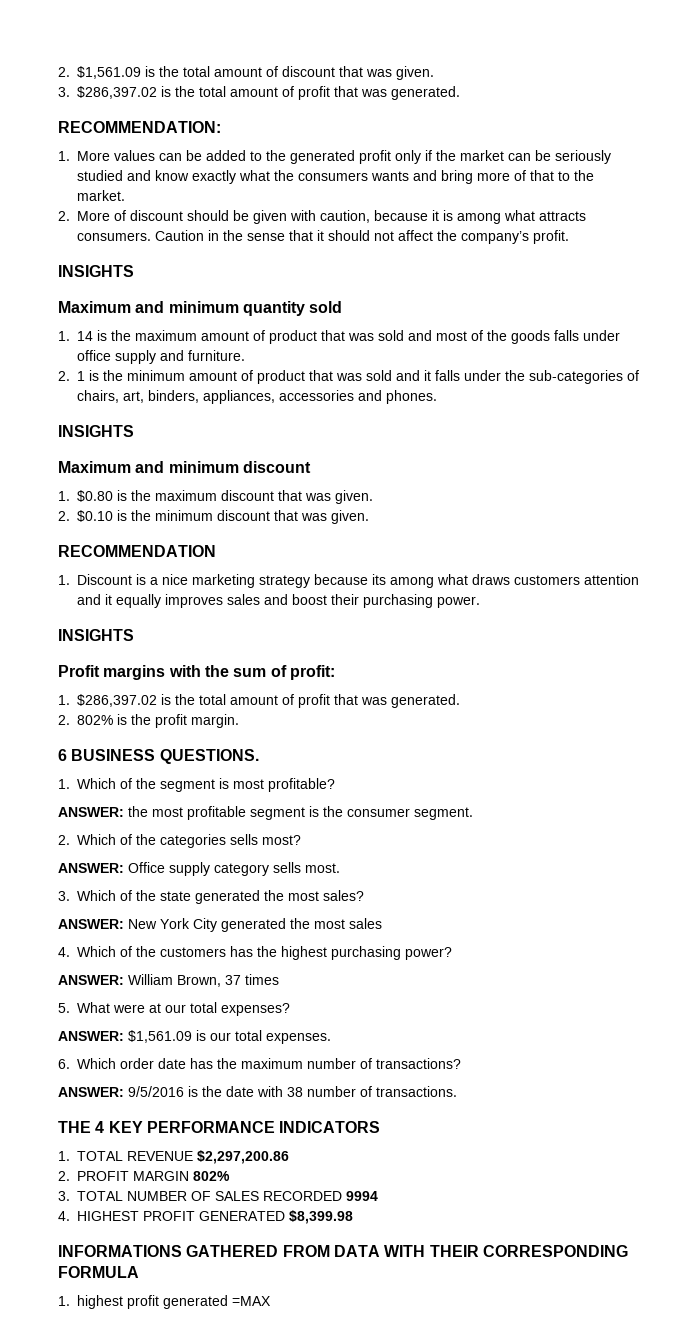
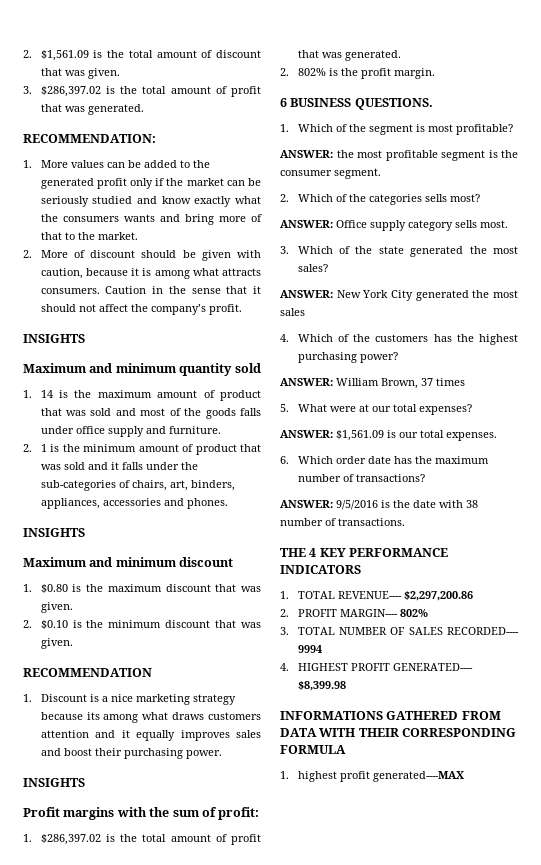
- 1. TOTAL REVENUE $2,297,200.86
+ 1. TOTAL REVENUE---- $2,297,200.86
- 2. PROFIT MARGIN 802%
+ 2. PROFIT MARGIN---- 802%
- 3. TOTAL NUMBER OF SALES RECORDED 9994
+ 3. TOTAL NUMBER OF SALES RECORDED---- 9994
- 4. HIGHEST PROFIT GENERATED $8,399.98
+ 4. HIGHEST PROFIT GENERATED---- $8,399.98
- 1. highest profit generated =MAX
+ 1. highest profit generated----MAX

